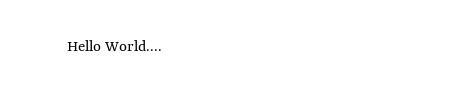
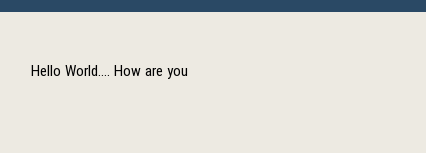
+ How are you

